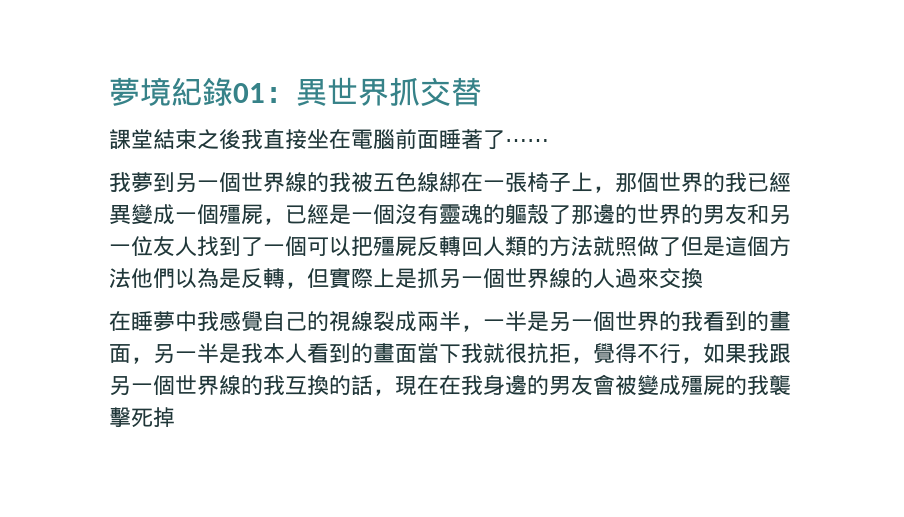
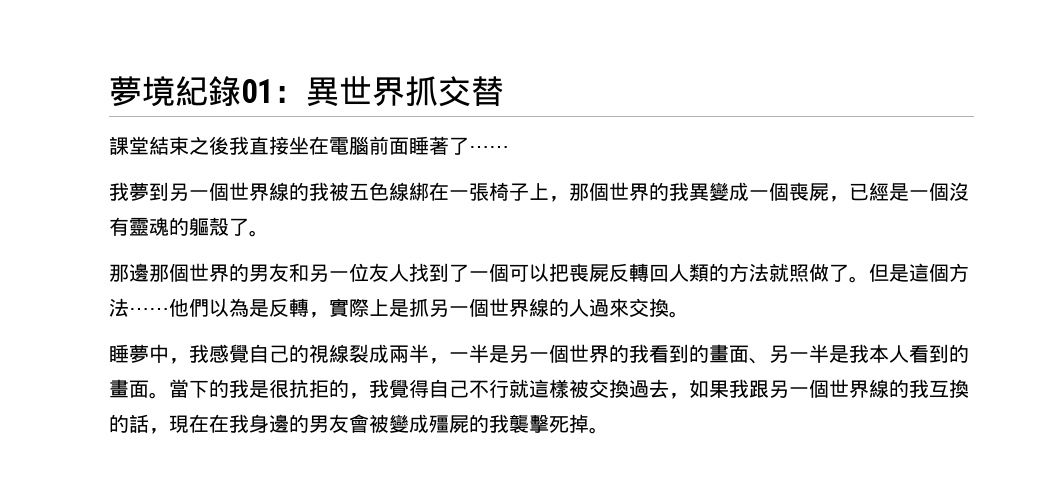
- 我夢到另一個世界線的我被五色線綁在一張椅子上，那個世界的我已經異變成一個殭屍，已經是一個沒有靈魂的軀殼了那邊的世界的男友和另一位友人找到了一個可以把殭屍反轉回人類的方法就照做了但是這個方法他們以為是反轉，但實際上是抓另一個世界線的人過來交換
- 在睡夢中我感覺自己的視線裂成兩半，一半是另一個世界的我看到的畫面，另一半是我本人看到的畫面當下我就很抗拒，覺得不行，如果我跟另一個世界線的我互換的話，現在在我身邊的男友會被變成殭屍的我襲擊死掉
+ 我夢到另一個世界線的我被五色線綁在一張椅子上，那個世界的我異變成一個喪屍，已經是一個沒有靈魂的軀殼了。
+ 那邊那個世界的男友和另一位友人找到了一個可以把喪屍反轉回人類的方法就照做了。但是這個方法⋯⋯他們以為是反轉，實際上是抓另一個世界線的人過來交換。
+ 睡夢中，我感覺自己的視線裂成兩半，一半是另一個世界的我看到的畫面、另一半是我本人看到的畫面。當下的我是很抗拒的，我覺得自己不行就這樣被交換過去，如果我跟另一個世界線的我互換的話，現在在我身邊的男友會被變成殭屍的我襲擊死掉。

